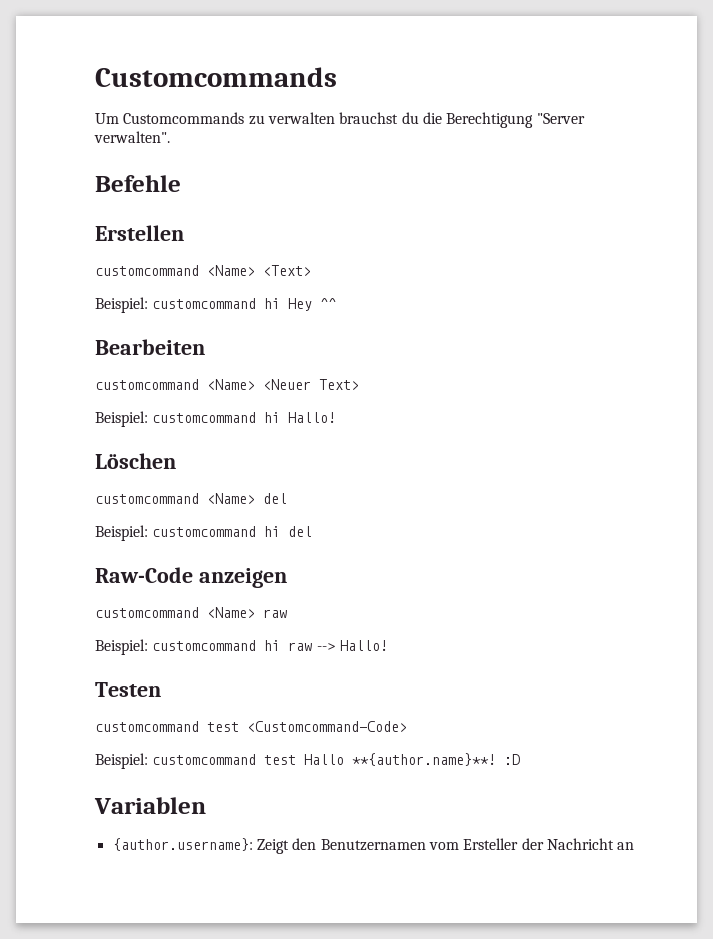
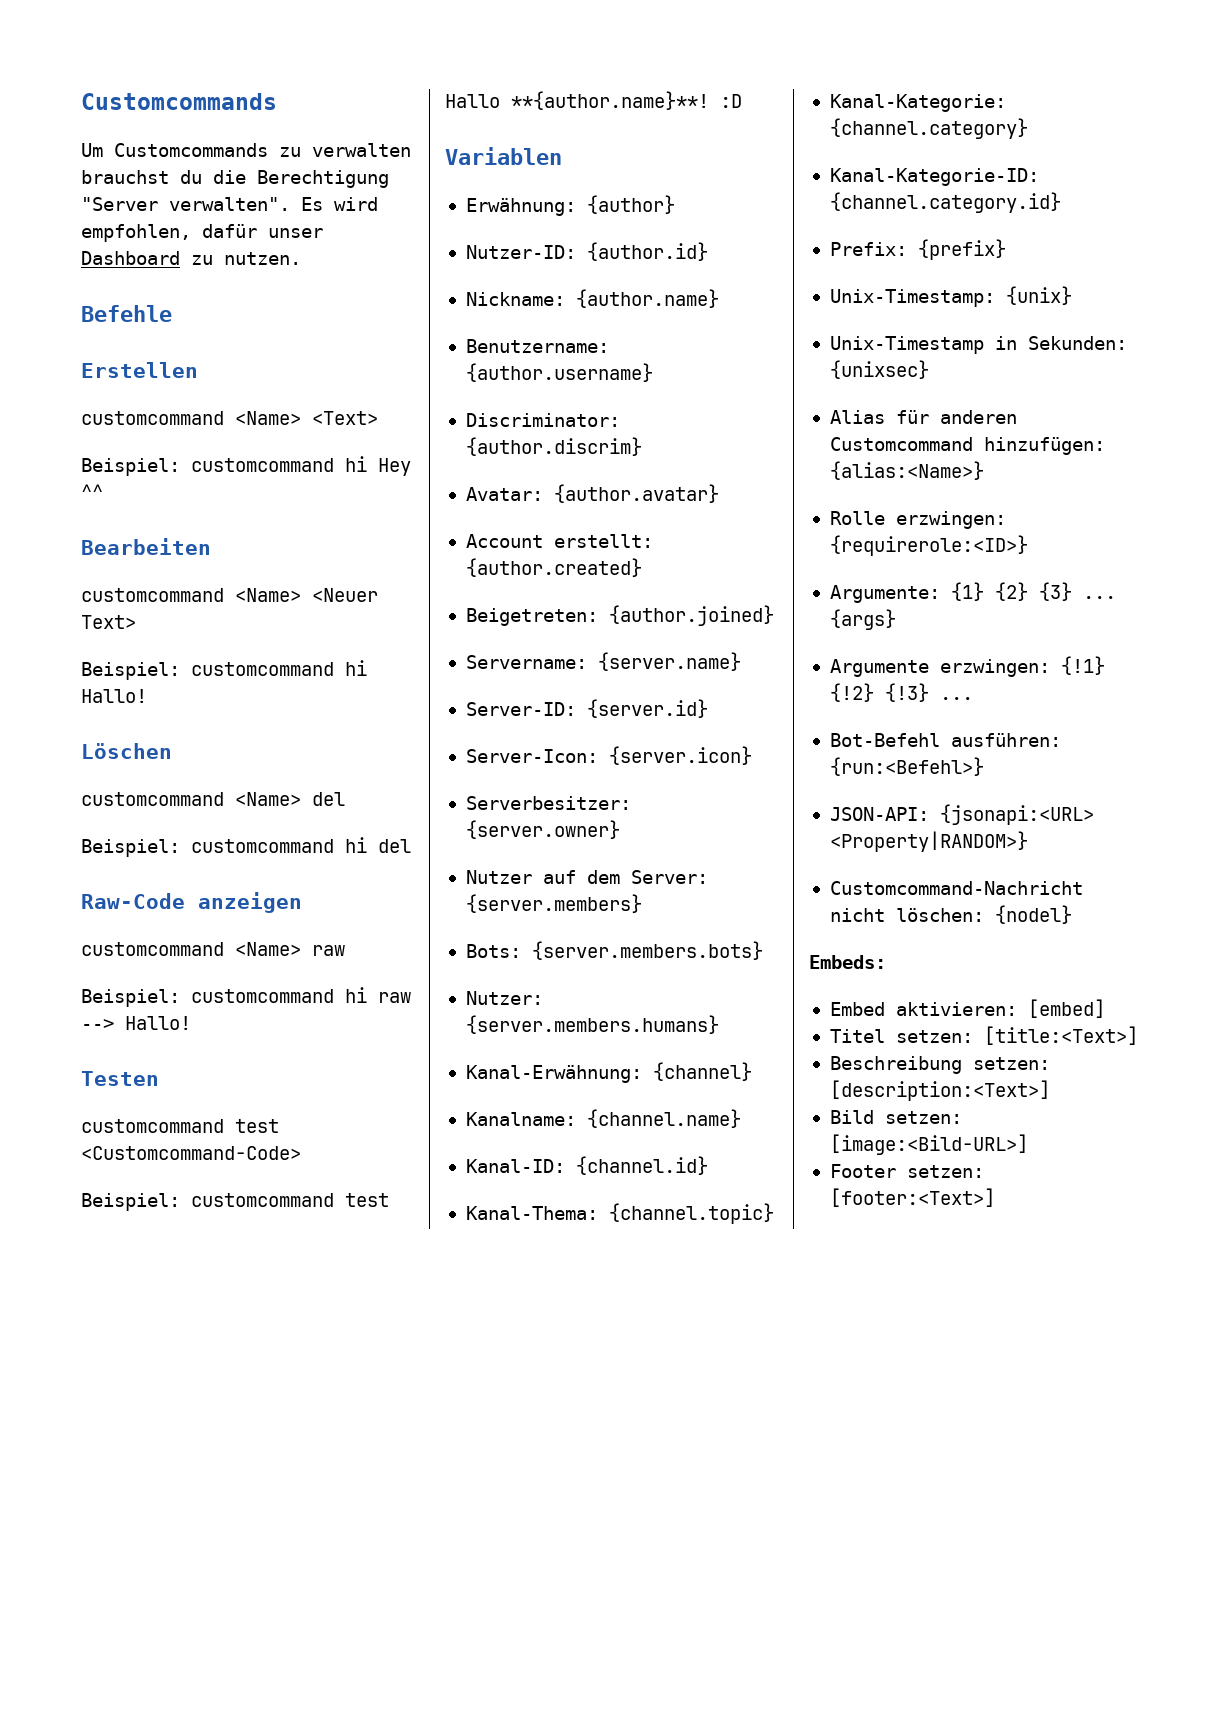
+ Es wird empfohlen, dafür unser Dashboard zu nutzen.
- {author.username}: Zeigt den Benutzernamen vom Ersteller der Nachricht an
+ Erwähnung: {author}
+ Nutzer-ID: {author.id}
+ Nickname: {author.name}
+ Benutzername: {author.username}
+ Discriminator: {author.discrim}
+ Avatar: {author.avatar}
+ Account erstellt: {author.created}
+ Beigetreten: {author.joined}
+ Servername: {server.name}
+ Server-ID: {server.id}
+ Server-Icon: {server.icon}
+ Serverbesitzer: {server.owner}
+ Nutzer auf dem Server: {server.members}
+ Bots: {server.members.bots}
+ Nutzer: {server.members.humans}
+ Kanal-Erwähnung: {channel}
+ Kanalname: {channel.name}
+ Kanal-ID: {channel.id}
+ Kanal-Thema: {channel.topic}
+ Kanal-Kategorie: {channel.category}
+ Kanal-Kategorie-ID: {channel.category.id}
+ Prefix: {prefix}
+ Unix-Timestamp: {unix}
+ Unix-Timestamp in Sekunden: {unixsec}
+ Alias für anderen Customcommand hinzufügen: {alias:<Name>}
+ Rolle erzwingen: {requirerole:<ID>}
+ Argumente: {1} {2} {3} ... {args}
+ Argumente erzwingen: {!1} {!2} {!3} ...
+ Bot-Befehl ausführen: {run:<Befehl>}
+ JSON-API: {jsonapi:<URL> <Property|RANDOM>}
+ Customcommand-Nachricht nicht löschen: {nodel}
+ Embeds:
+ Embed aktivieren: [embed]
+ Titel setzen: [title:<Text>]
+ Beschreibung setzen: [description:<Text>]
+ Bild setzen: [image:<Bild-URL>]
+ Footer setzen: [footer:<Text>]

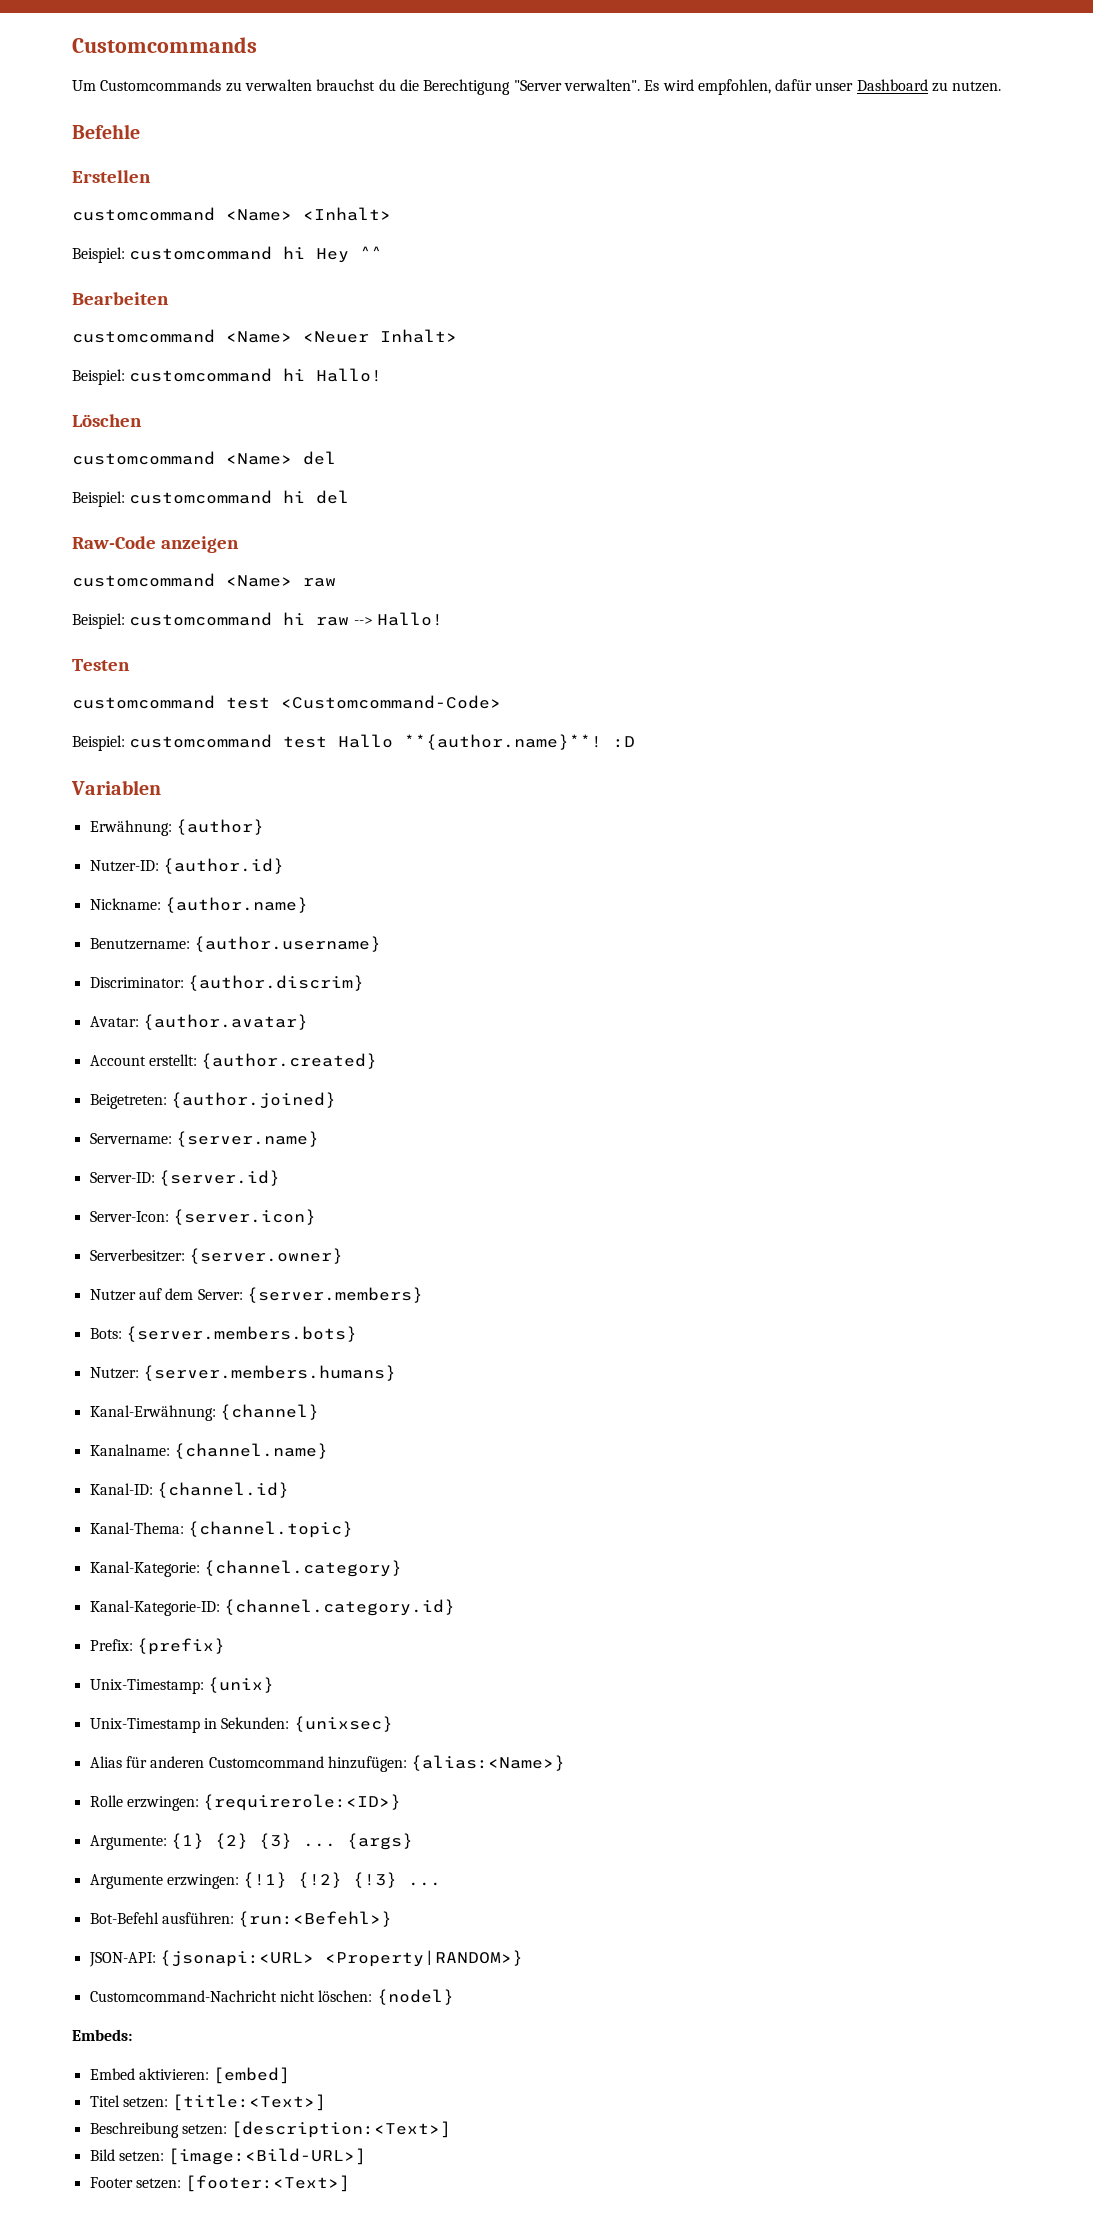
- customcommand <Name> <Text>
+ customcommand <Name> <Inhalt>
- customcommand <Name> <Neuer Text>
+ customcommand <Name> <Neuer Inhalt>

